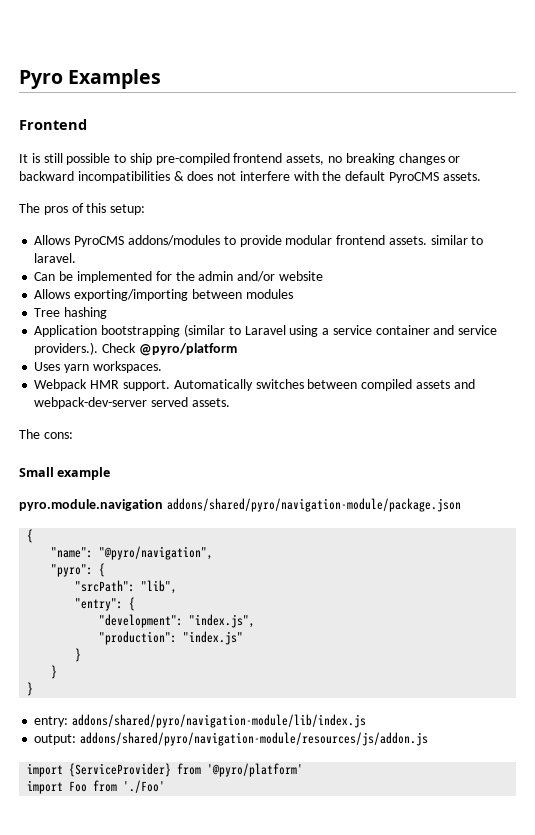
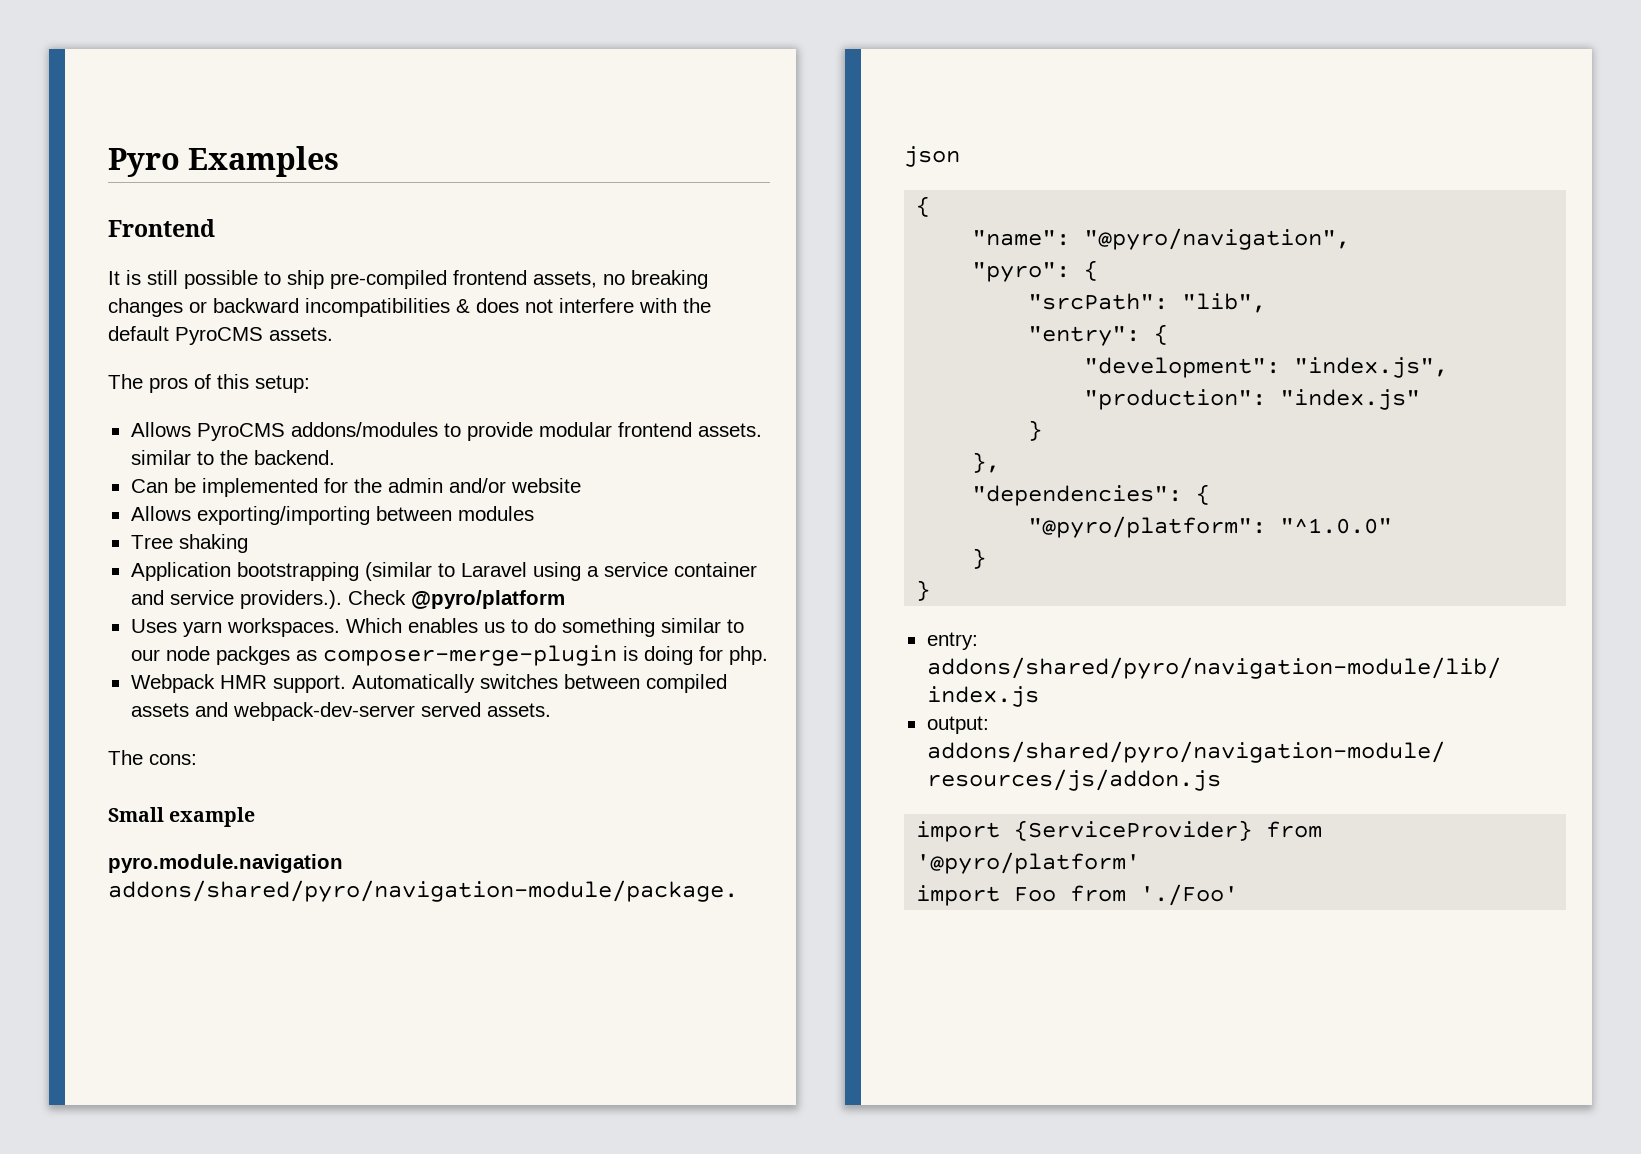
- Allows PyroCMS addons/modules to provide modular frontend assets. similar to laravel.
+ Allows PyroCMS addons/modules to provide modular frontend assets. similar to the backend.
- Tree hashing
+ Tree shaking
+ Which enables us to do something similar to our node packges as composer-merge-plugin is doing for php.
+ },
+ "dependencies": {
+ "@pyro/platform": "^1.0.0"

